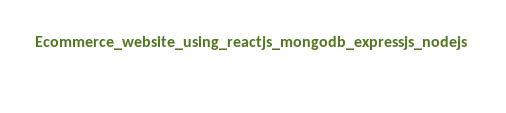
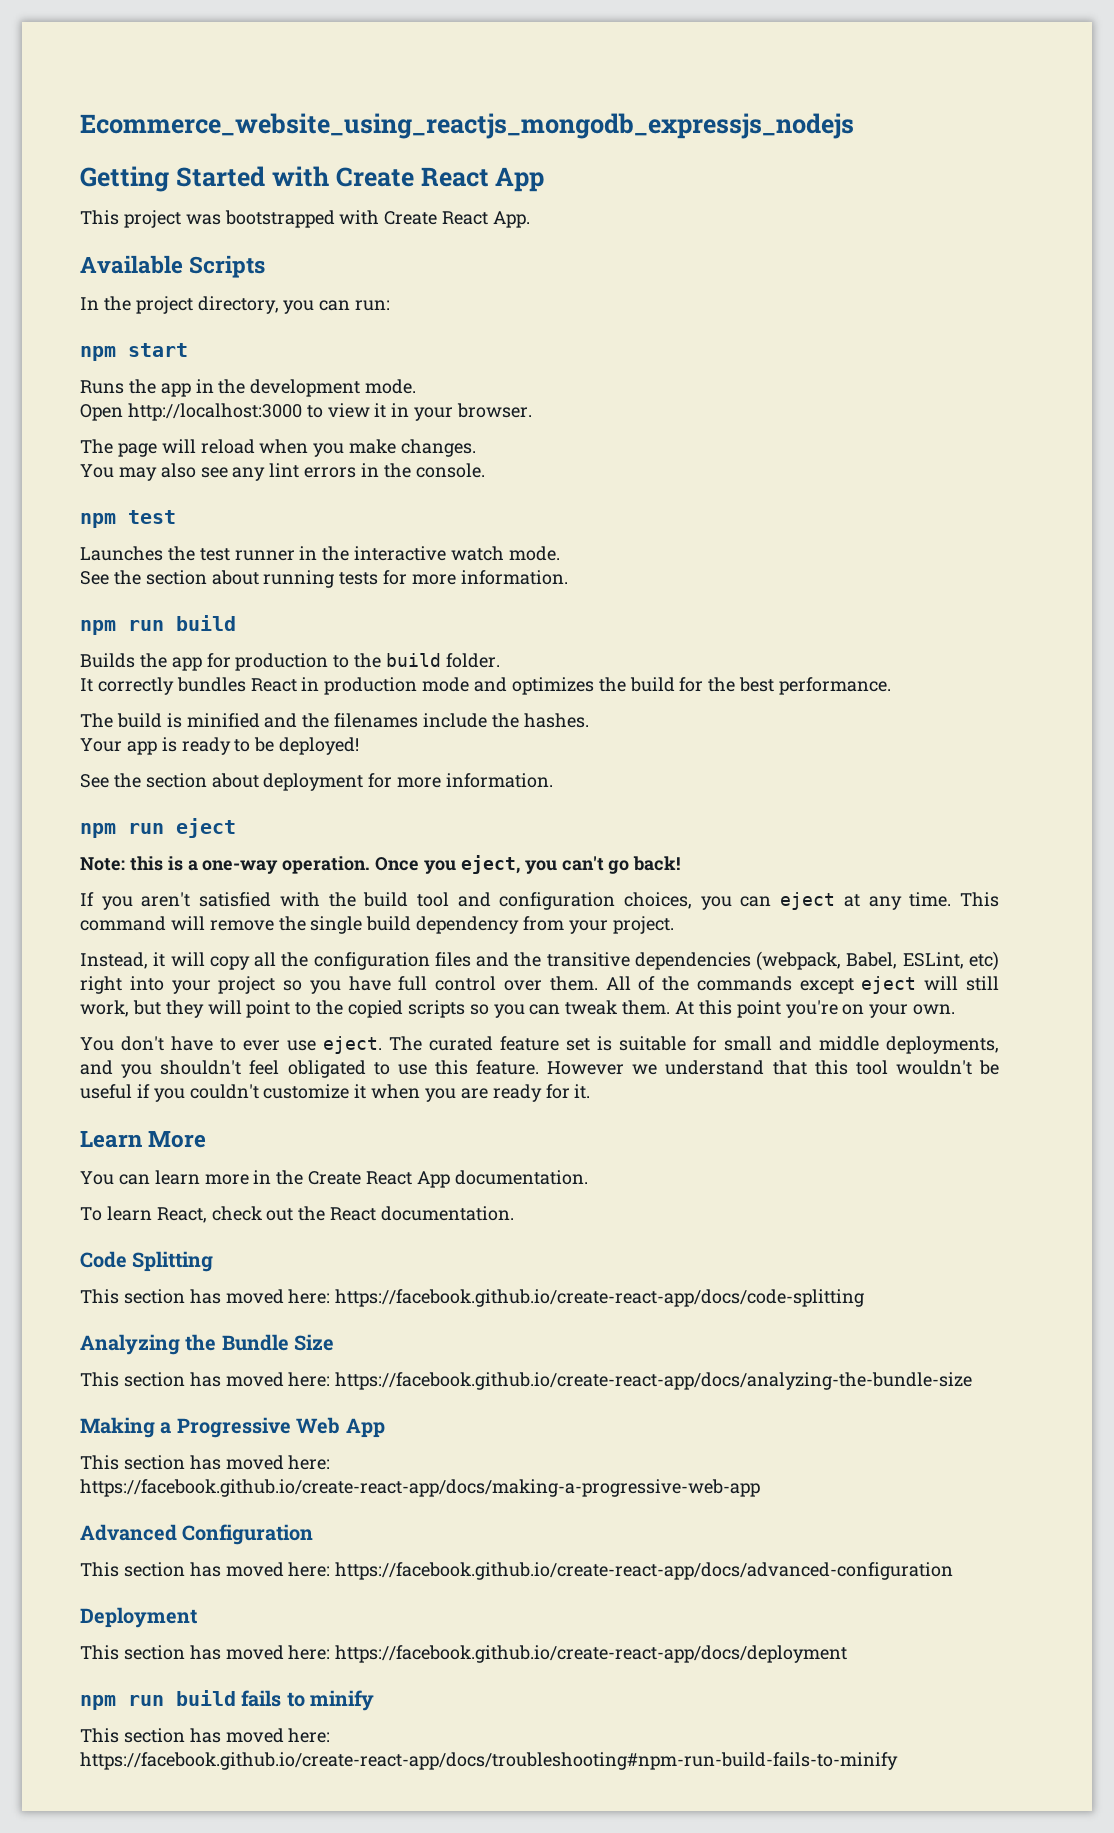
+ Getting Started with Create React App
+ This project was bootstrapped with Create React App.
+ Available Scripts
+ In the project directory, you can run:
+ npm start
+ Runs the app in the development mode.
+ Open http://localhost:3000 to view it in your browser.
+ The page will reload when you make changes.
+ You may also see any lint errors in the console.
+ npm test
+ Launches the test runner in the interactive watch mode.
+ See the section about running tests for more information.
+ npm run build
+ Builds the app for production to the build folder.
+ It correctly bundles React in production mode and optimizes the build for the best performance.
+ The build is minified and the filenames include the hashes.
+ Your app is ready to be deployed!
+ See the section about deployment for more information.
+ npm run eject
+ Note: this is a one-way operation. Once you eject, you can't go back!
+ If you aren't satisfied with the build tool and configuration choices, you can eject at any time. This command will remove the single build dependency from your project.
+ Instead, it will copy all the configuration files and the transitive dependencies (webpack, Babel, ESLint, etc) right into your project so you have full control over them. All of the commands except eject will still work, but they will point to the copied scripts so you can tweak them. At this point you're on your own.
+ You don't have to ever use eject. The curated feature set is suitable for small and middle deployments, and you shouldn't feel obligated to use this feature. However we understand that this tool wouldn't be useful if you couldn't customize it when you are ready for it.
+ Learn More
+ You can learn more in the Create React App documentation.
+ To learn React, check out the React documentation.
+ Code Splitting
+ This section has moved here: https://facebook.github.io/create-react-app/docs/code-splitting
+ Analyzing the Bundle Size
+ This section has moved here: https://facebook.github.io/create-react-app/docs/analyzing-the-bundle-size
+ Making a Progressive Web App
+ This section has moved here: https://facebook.github.io/create-react-app/docs/making-a-progressive-web-app
+ Advanced Configuration
+ This section has moved here: https://facebook.github.io/create-react-app/docs/advanced-configuration
+ Deployment
+ This section has moved here: https://facebook.github.io/create-react-app/docs/deployment
+ npm run build fails to minify
+ This section has moved here: https://facebook.github.io/create-react-app/docs/troubleshooting#npm-run-build-fails-to-minify

